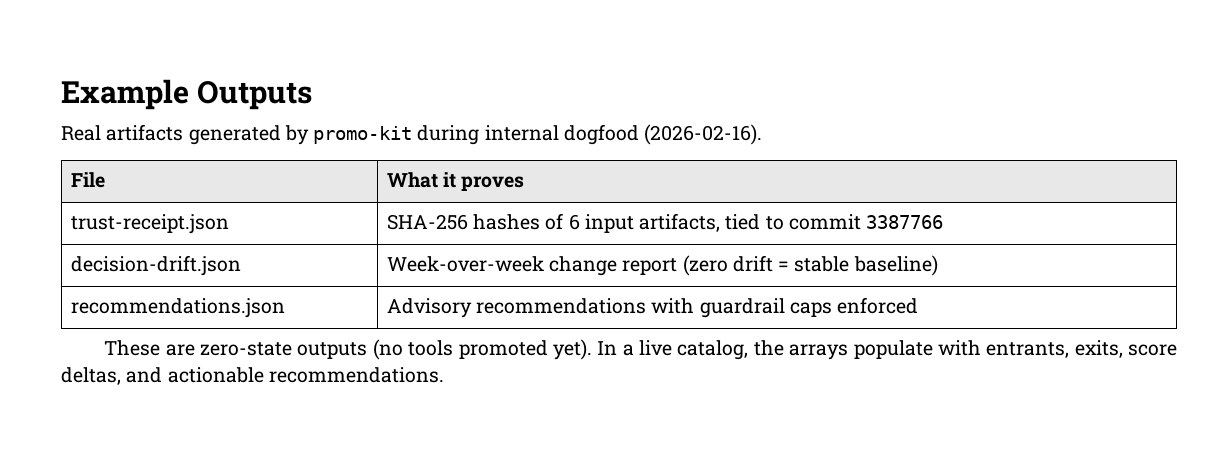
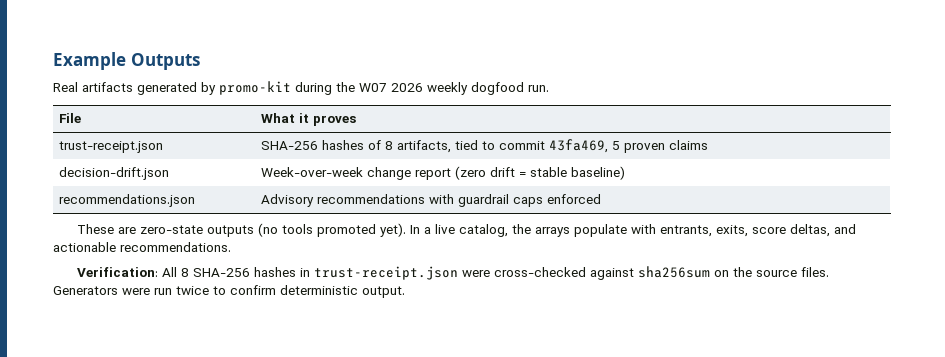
- Real artifacts generated by promo-kit during internal dogfood (2026-02-16).
+ Real artifacts generated by promo-kit during the W07 2026 weekly dogfood run.
- trust-receipt.json | SHA-256 hashes of 6 input artifacts, tied to commit 3387766
+ trust-receipt.json | SHA-256 hashes of 8 artifacts, tied to commit 43fa469, 5 proven claims
+ Verification: All 8 SHA-256 hashes in trust-receipt.json were cross-checked against sha256sum on the source files. Generators were run twice to confirm deterministic output.

